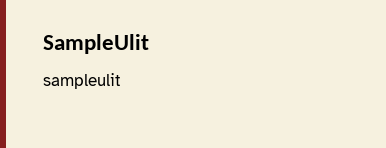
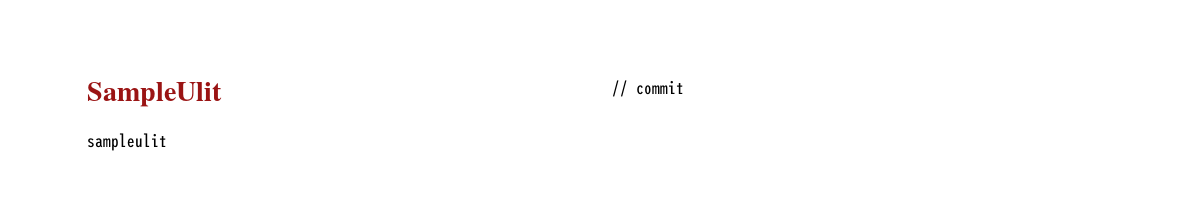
+ // commit

